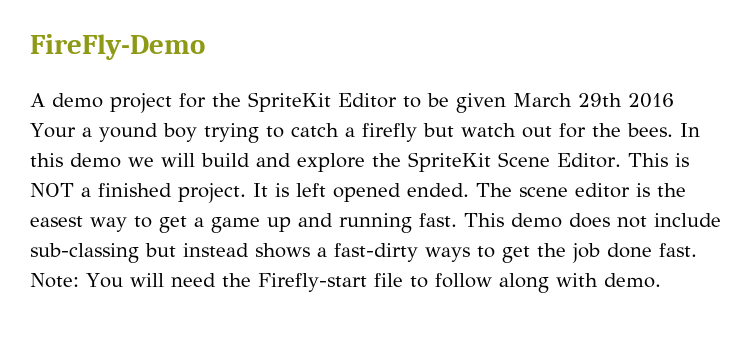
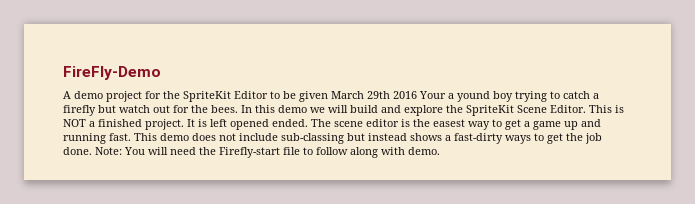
- This demo does not include sub-classing but instead shows a fast-dirty ways to get the job done fast.
+ This demo does not include sub-classing but instead shows a fast-dirty ways to get the job done.

